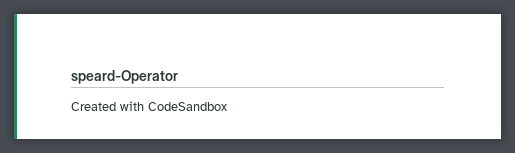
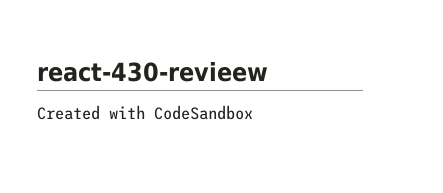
- speard-Operator
+ react-430-revieew

